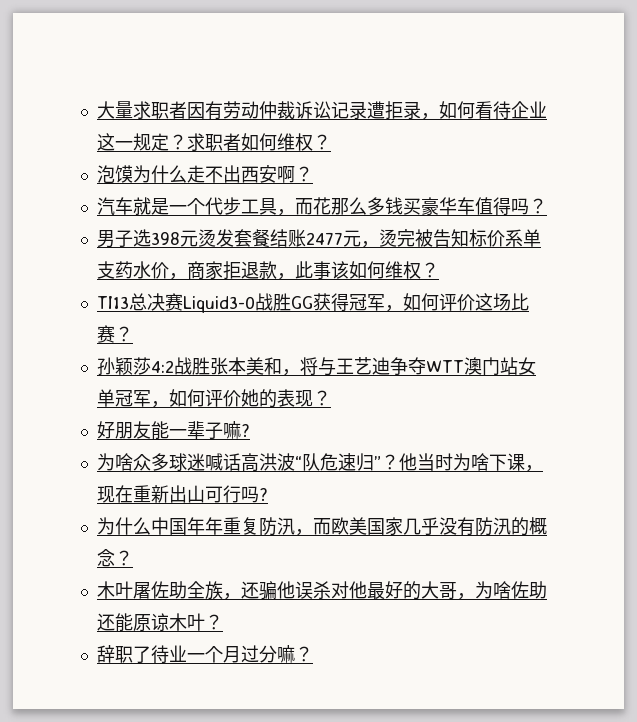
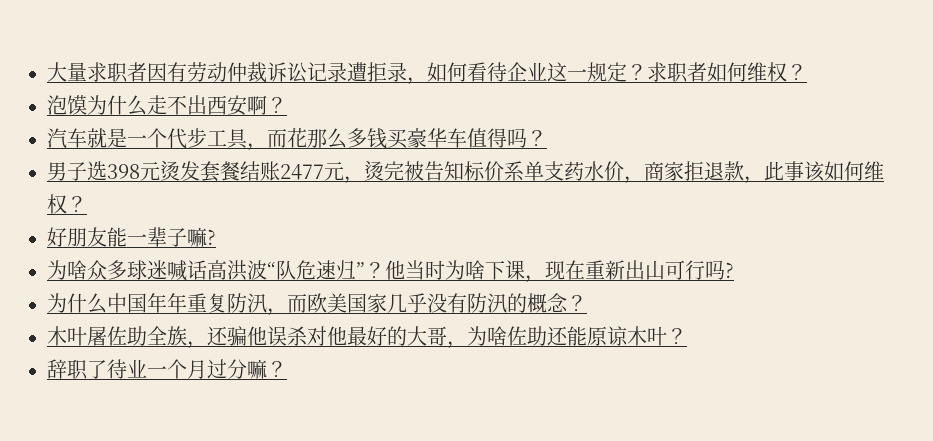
- TI13总决赛Liquid3-0战胜GG获得冠军，如何评价这场比赛？
- 孙颖莎4:2战胜张本美和，将与王艺迪争夺WTT澳门站女单冠军，如何评价她的表现？

